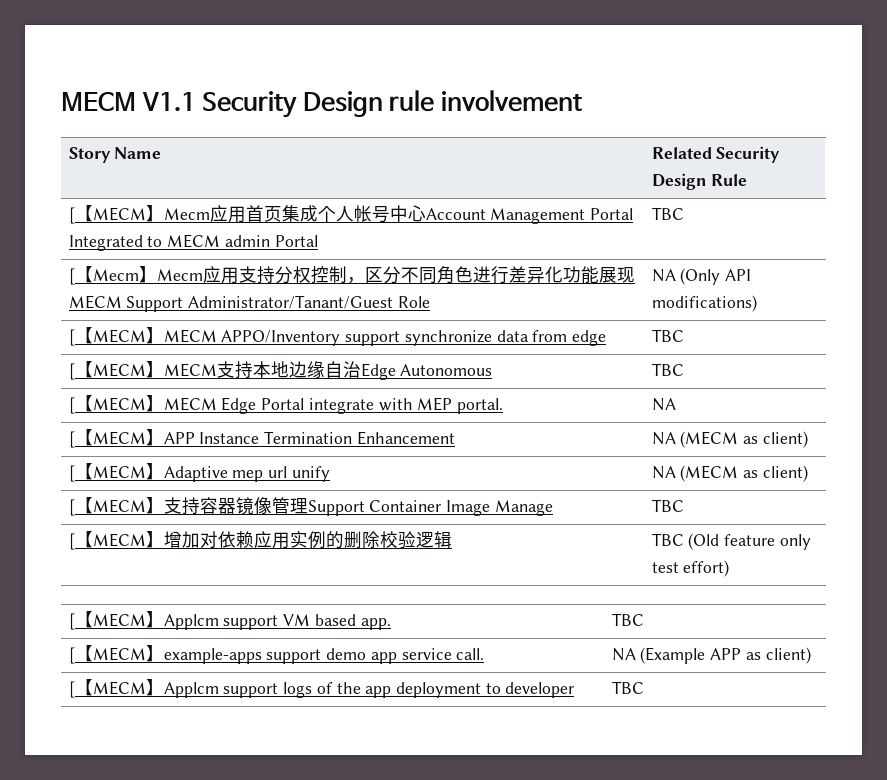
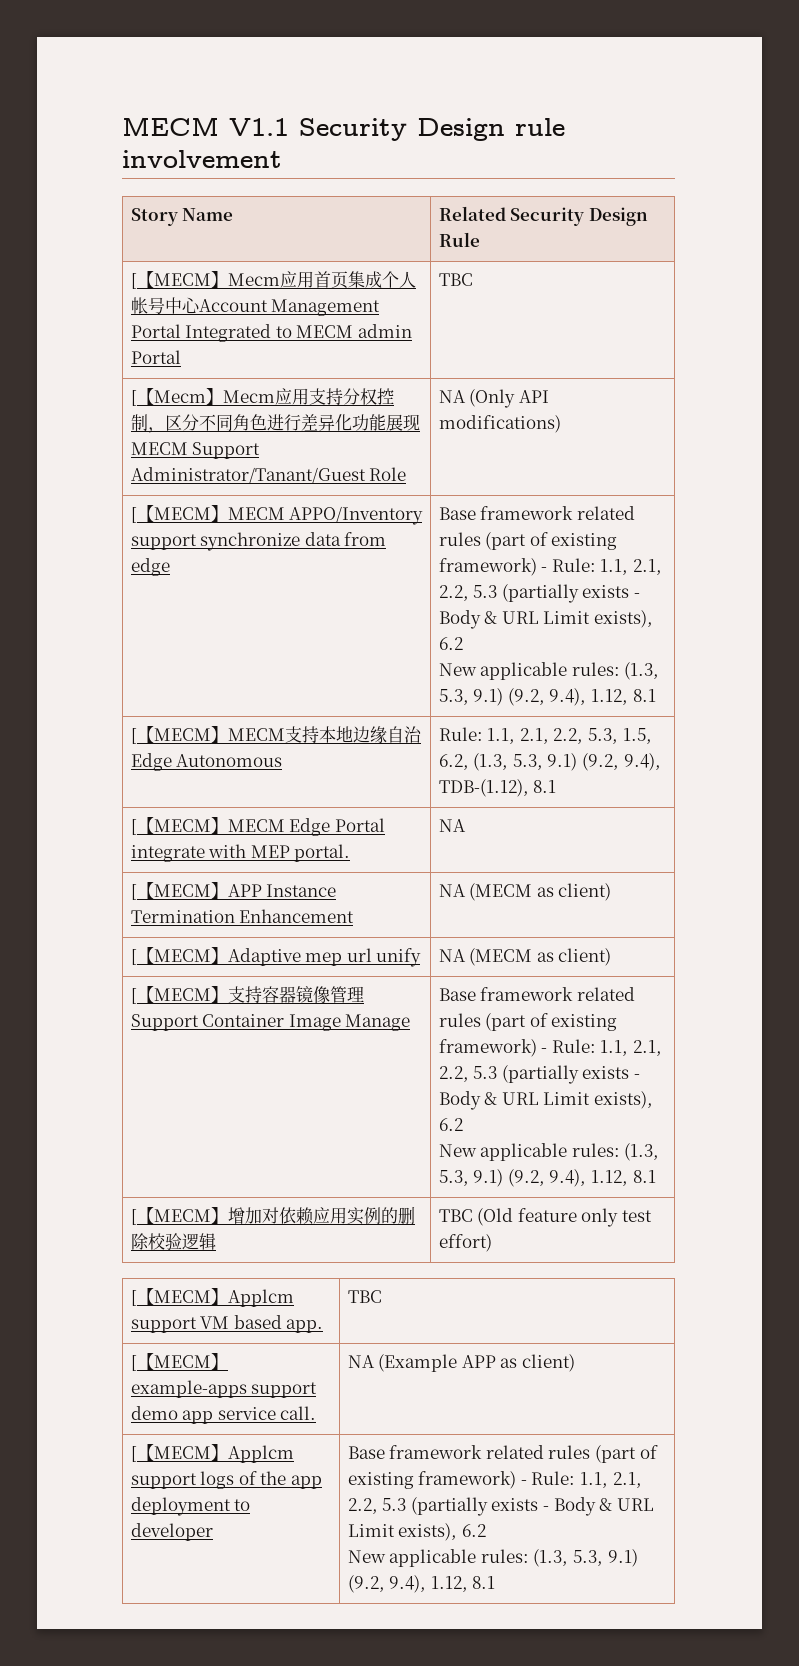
- [【MECM】MECM APPO/Inventory support synchronize data from edge | TBC
+ [【MECM】MECM APPO/Inventory support synchronize data from edge | Base framework related rules (part of existing framework) - Rule: 1.1, 2.1, 2.2, 5.3 (partially exists - Body & URL Limit exists), 6.2
+ New applicable rules: (1.3, 5.3, 9.1) (9.2, 9.4), 1.12, 8.1
- [【MECM】MECM支持本地边缘自治Edge Autonomous | TBC
+ [【MECM】MECM支持本地边缘自治Edge Autonomous | Rule: 1.1, 2.1, 2.2, 5.3, 1.5, 6.2, (1.3, 5.3, 9.1) (9.2, 9.4), TDB-(1.12), 8.1
- [【MECM】支持容器镜像管理Support Container Image Manage | TBC
+ [【MECM】支持容器镜像管理Support Container Image Manage | Base framework related rules (part of existing framework) - Rule: 1.1, 2.1, 2.2, 5.3 (partially exists - Body & URL Limit exists), 6.2
+ New applicable rules: (1.3, 5.3, 9.1) (9.2, 9.4), 1.12, 8.1
- [【MECM】Applcm support logs of the app deployment to developer | TBC
+ [【MECM】Applcm support logs of the app deployment to developer | Base framework related rules (part of existing framework) - Rule: 1.1, 2.1, 2.2, 5.3 (partially exists - Body & URL Limit exists), 6.2
+ New applicable rules: (1.3, 5.3, 9.1) (9.2, 9.4), 1.12, 8.1

